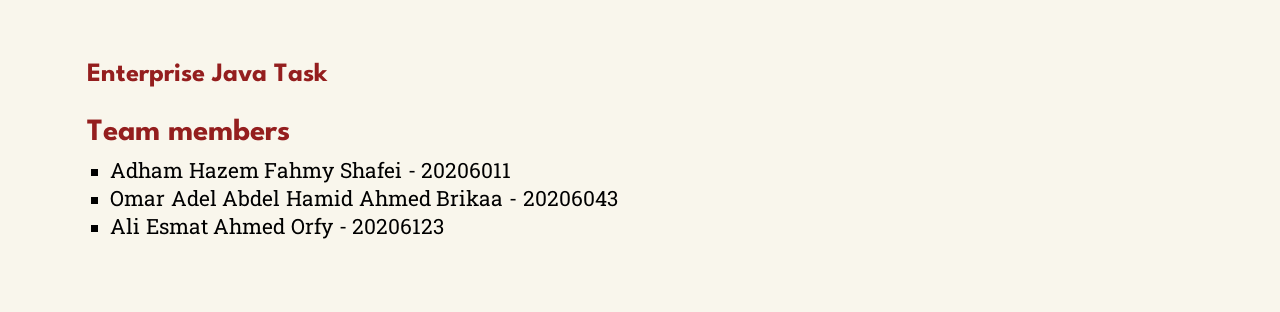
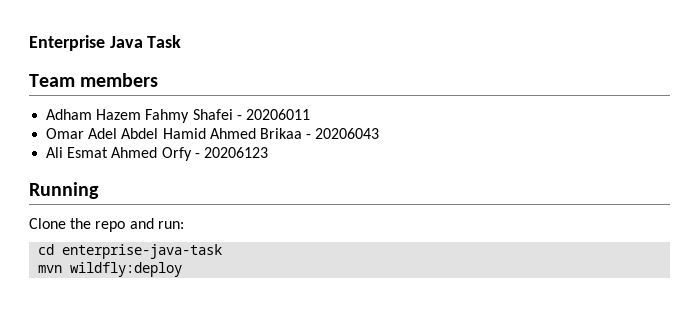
+ Running
+ Clone the repo and run:
+ cd enterprise-java-task
+ mvn wildfly:deploy

